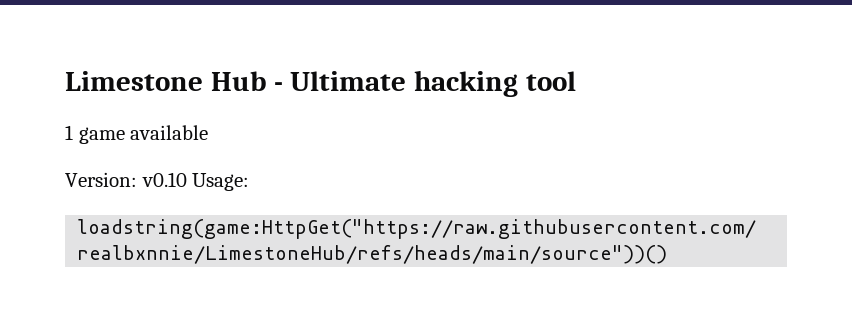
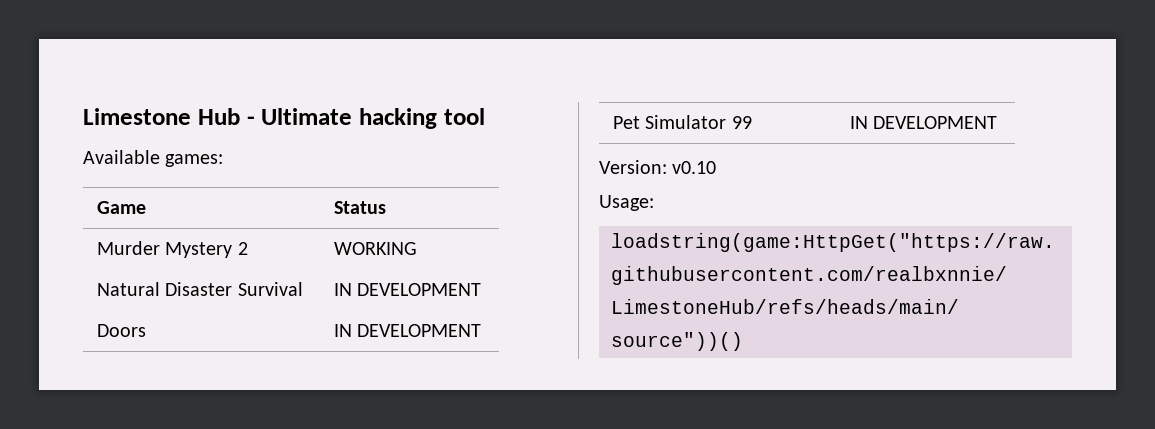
- 1 game available
+ Available games:
+ Game | Status
+ Murder Mystery 2 | WORKING
+ Natural Disaster Survival | IN DEVELOPMENT
+ Doors | IN DEVELOPMENT
+ Pet Simulator 99 | IN DEVELOPMENT
- Version: v0.10 Usage:
+ Version: v0.10
+ Usage:

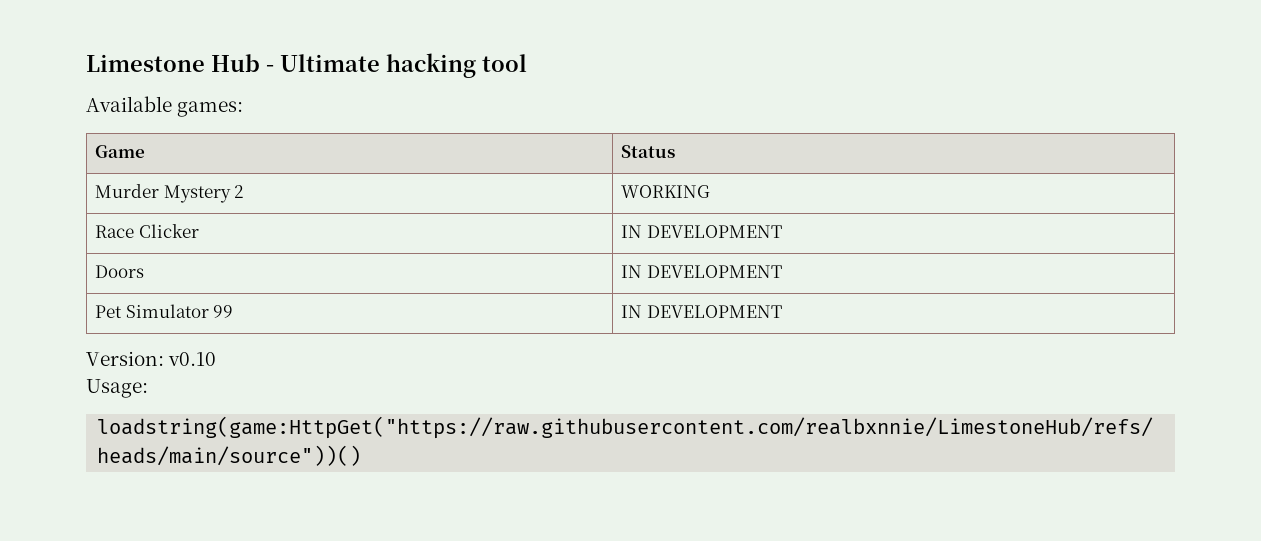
- Natural Disaster Survival | IN DEVELOPMENT
+ Race Clicker | IN DEVELOPMENT

